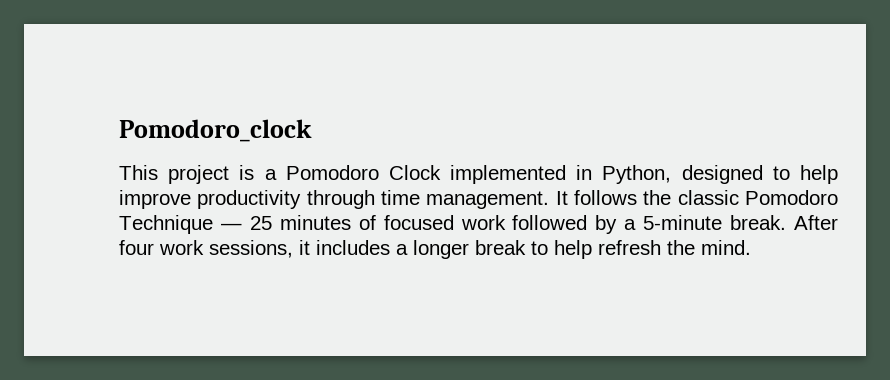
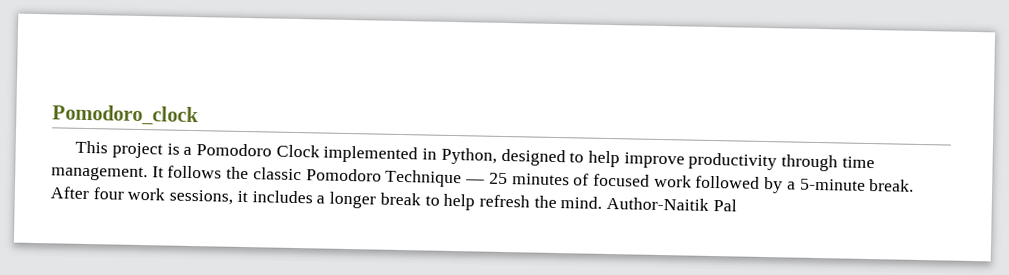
+ Author-Naitik Pal

